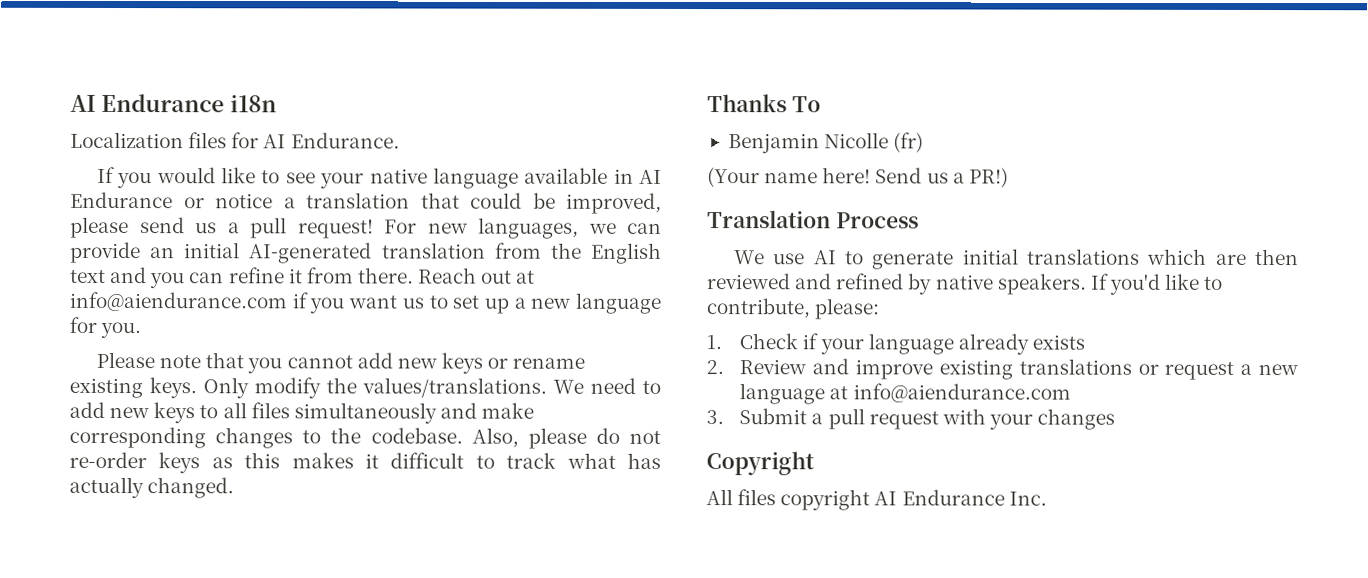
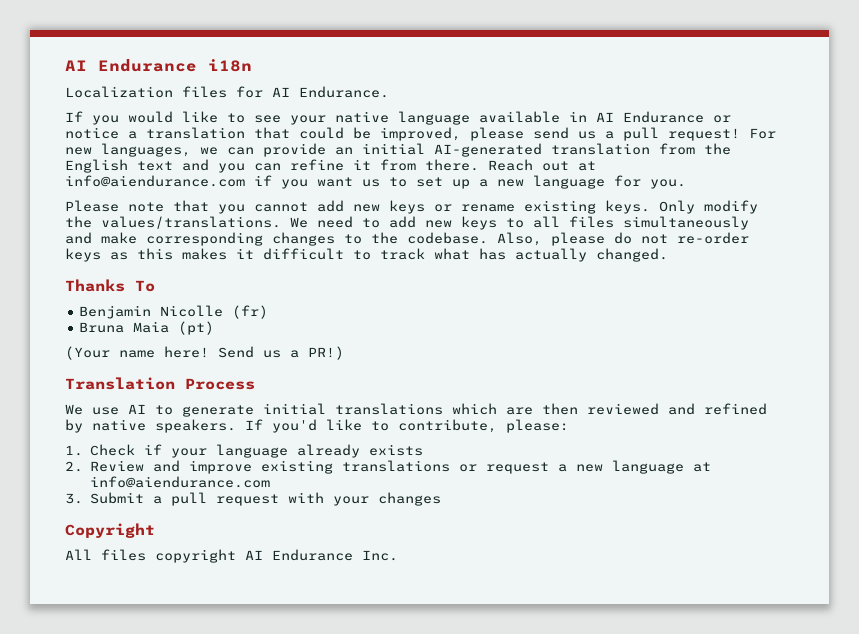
+ Bruna Maia (pt)

